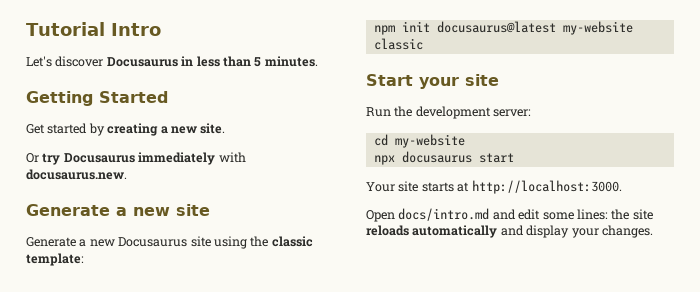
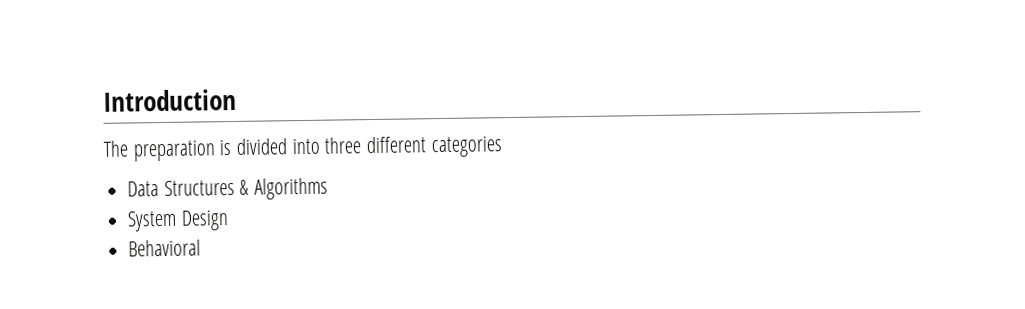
- Tutorial Intro
- Let's discover Docusaurus in less than 5 minutes.
- Getting Started
- Get started by creating a new site.
- Or try Docusaurus immediately with docusaurus.new.
- Generate a new site
- Generate a new Docusaurus site using the classic template:
- npm init docusaurus@latest my-website classic
- Start your site
- Run the development server:
- cd my-website
- npx docusaurus start
- Your site starts at http://localhost:3000.
- Open docs/intro.md and edit some lines: the site reloads automatically and display your changes.
+ Introduction
+ The preparation is divided into three different categories
+ Data Structures & Algorithms
+ System Design
+ Behavioral

